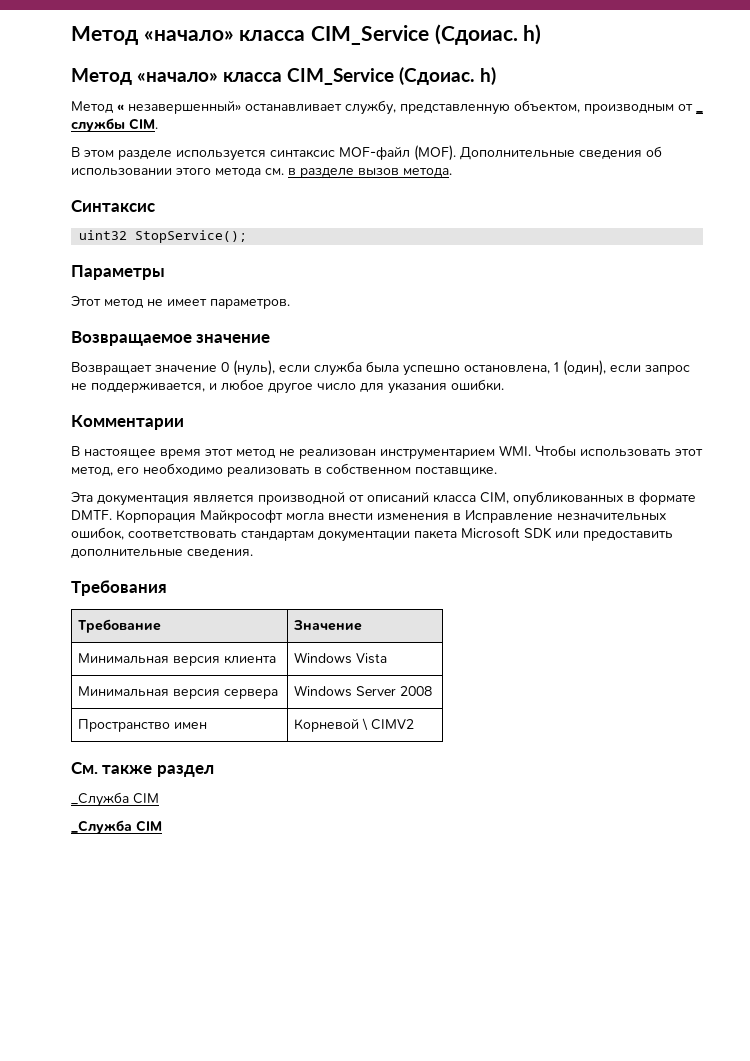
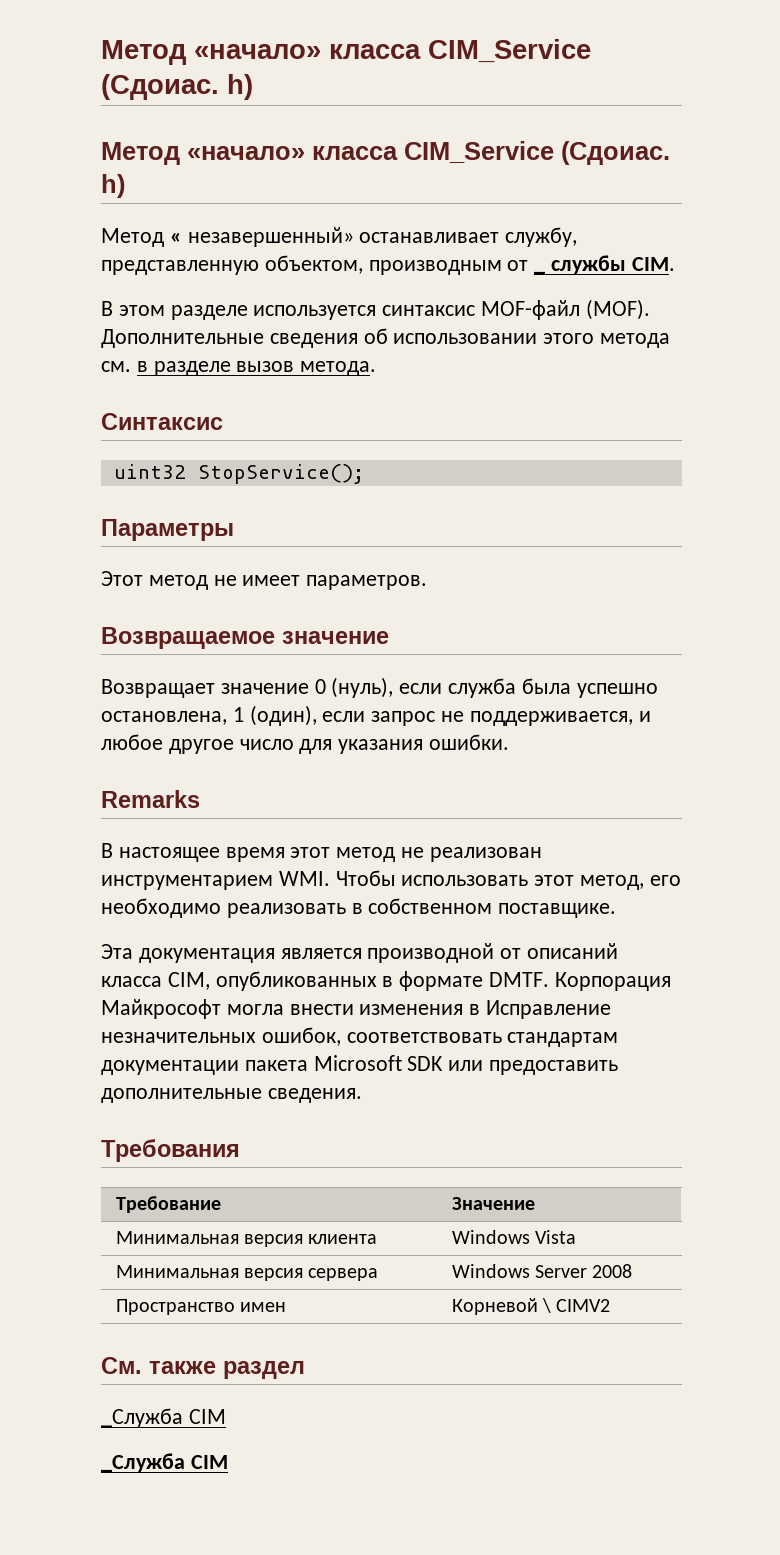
- Комментарии
+ Remarks

